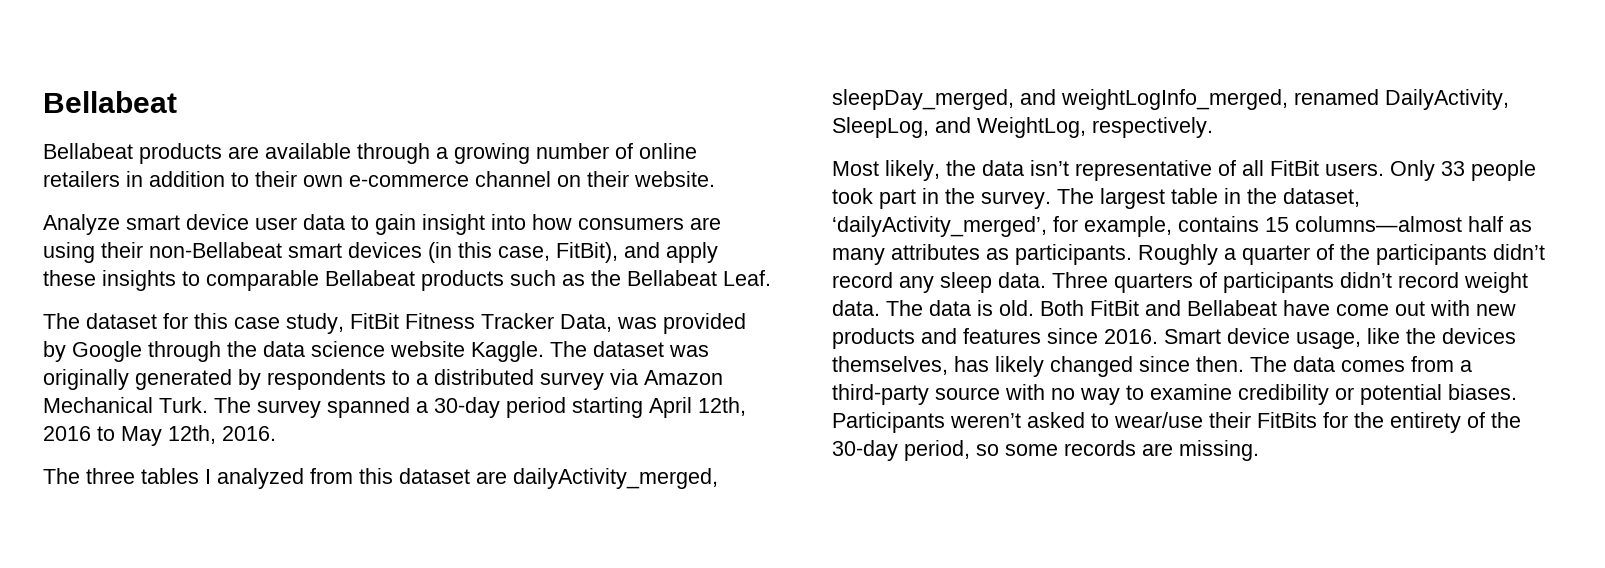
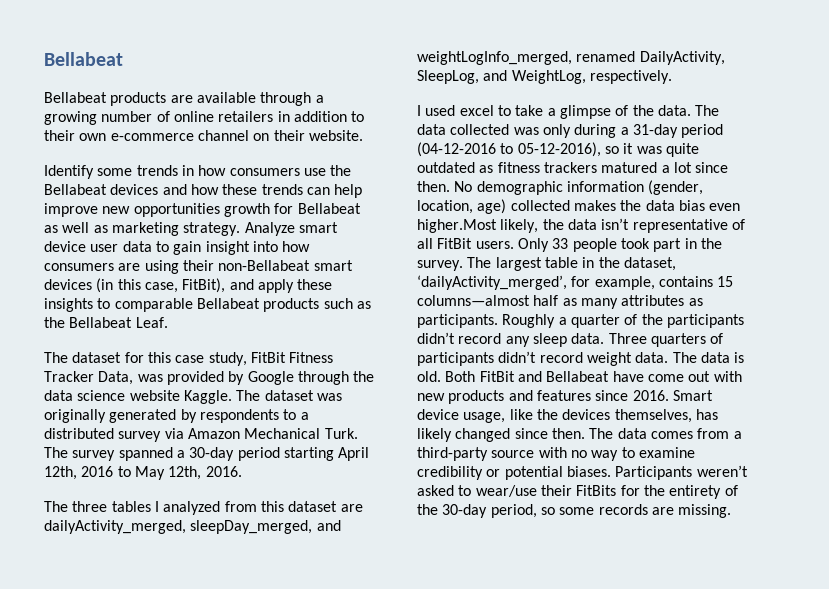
+ Identify some trends in how consumers use the Bellabeat devices and how these trends can help improve new opportunities growth for Bellabeat as well as marketing strategy.
- Most likely, the data isn’t representative of all FitBit users.
+ I used excel to take a glimpse of the data. The data collected was only during a 31-day period (04-12-2016 to 05-12-2016), so it was quite outdated as fitness trackers matured a lot since then. No demographic information (gender, location, age) collected makes the data bias even higher.Most likely, the data isn’t representative of all FitBit users.

